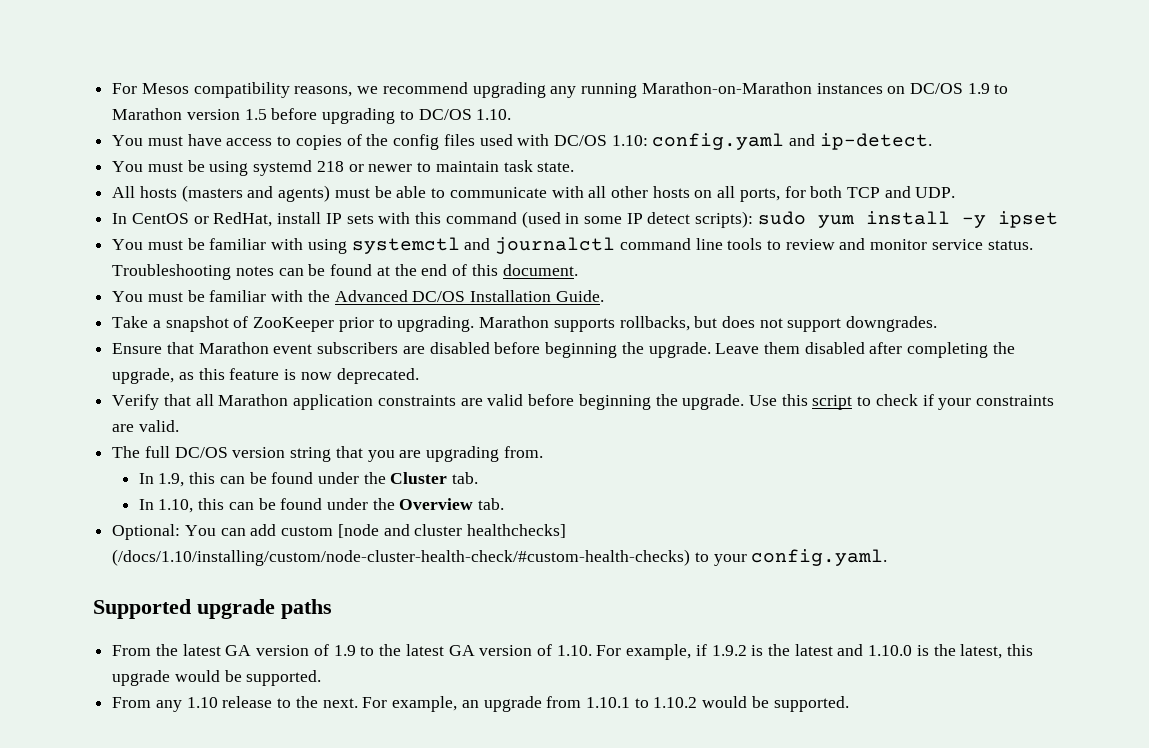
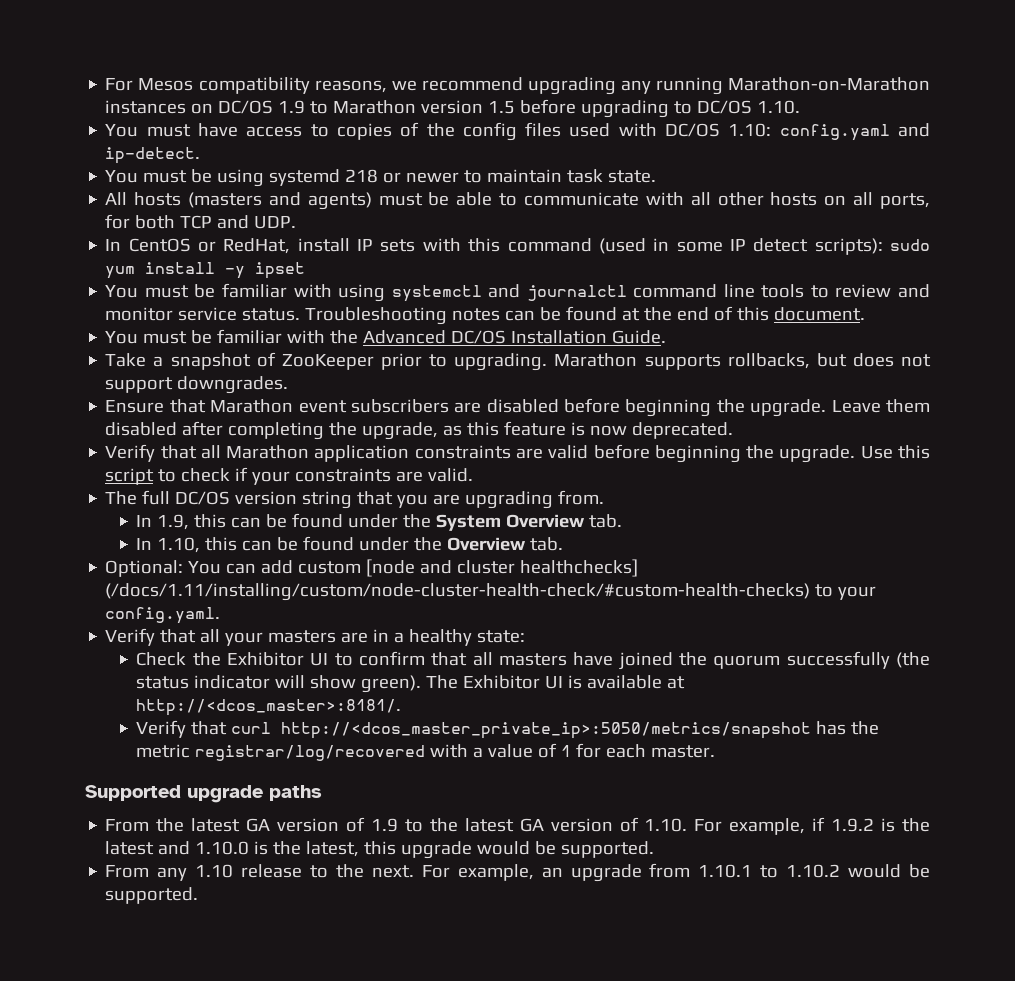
- In 1.9, this can be found under the Cluster tab.
+ In 1.9, this can be found under the System Overview tab.
- Optional: You can add custom [node and cluster healthchecks] (/docs/1.10/installing/custom/node-cluster-health-check/#custom-health-checks) to your config.yaml.
+ Optional: You can add custom [node and cluster healthchecks] (/docs/1.11/installing/custom/node-cluster-health-check/#custom-health-checks) to your config.yaml.
+ Verify that all your masters are in a healthy state:
+ Check the Exhibitor UI to confirm that all masters have joined the quorum successfully (the status indicator will show green). The Exhibitor UI is available at http://<dcos_master>:8181/.
+ Verify that curl http://<dcos_master_private_ip>:5050/metrics/snapshot has the metric registrar/log/recovered with a value of 1 for each master.

